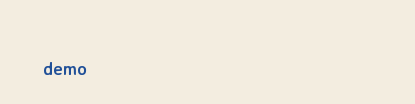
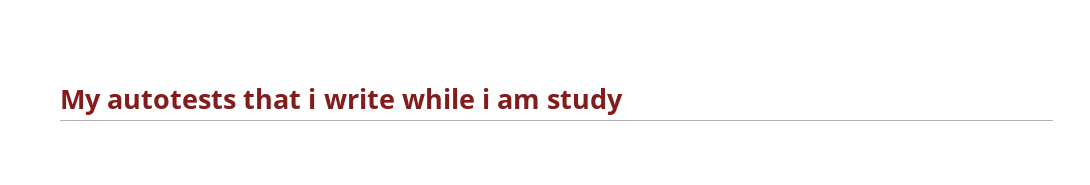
- demo
+ My autotests that i write while i am study

